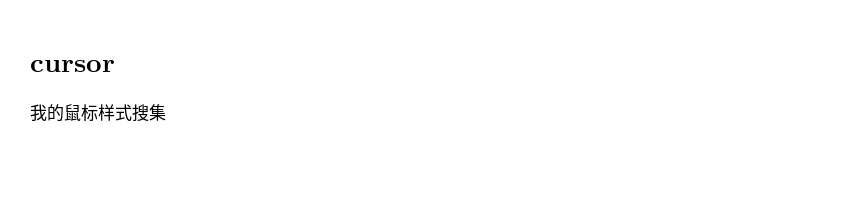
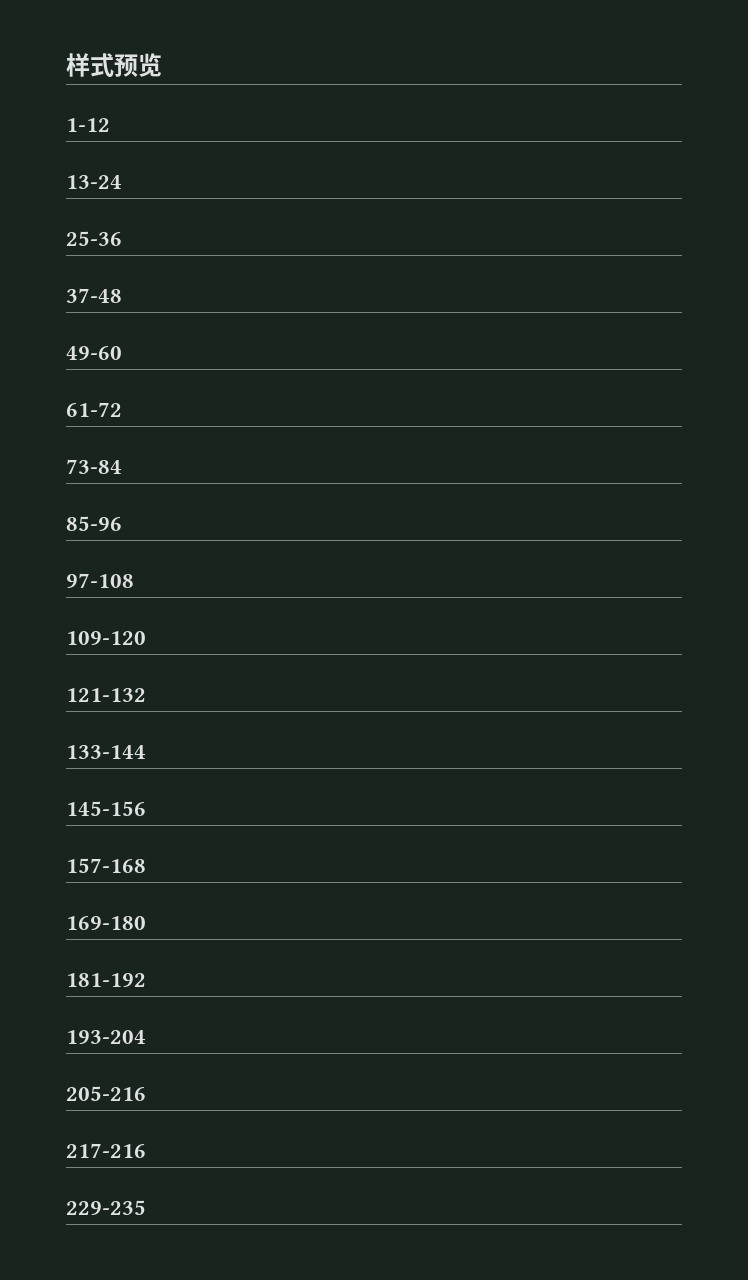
- cursor
- 我的鼠标样式搜集
+ 样式预览
+ 1-12
+ 13-24
+ 25-36
+ 37-48
+ 49-60
+ 61-72
+ 73-84
+ 85-96
+ 97-108
+ 109-120
+ 121-132
+ 133-144
+ 145-156
+ 157-168
+ 169-180
+ 181-192
+ 193-204
+ 205-216
+ 217-216
+ 229-235

